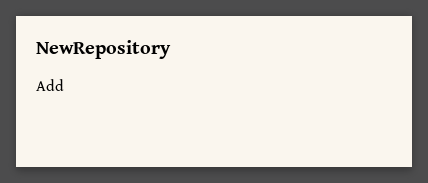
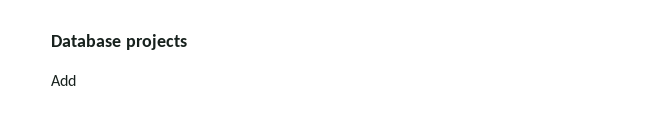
- NewRepository
+ Database projects

